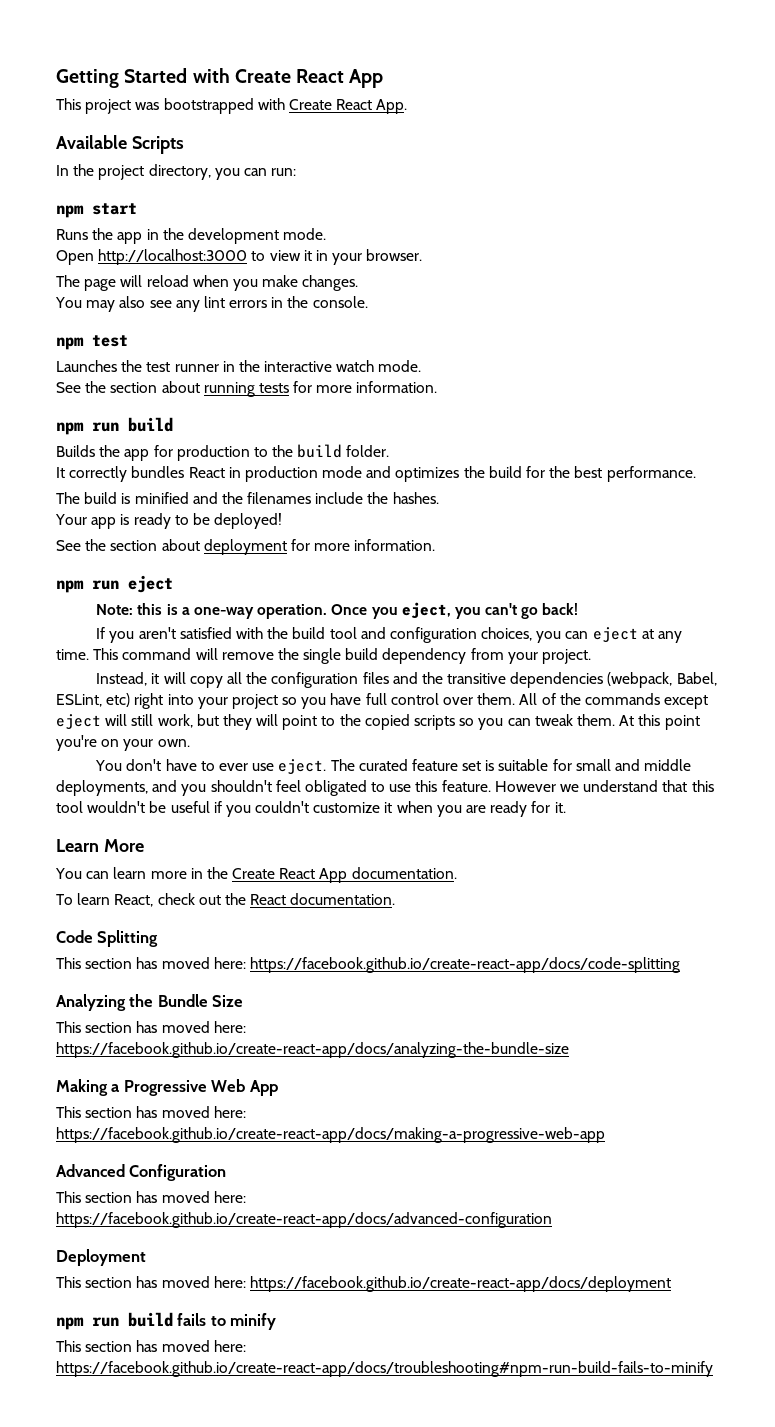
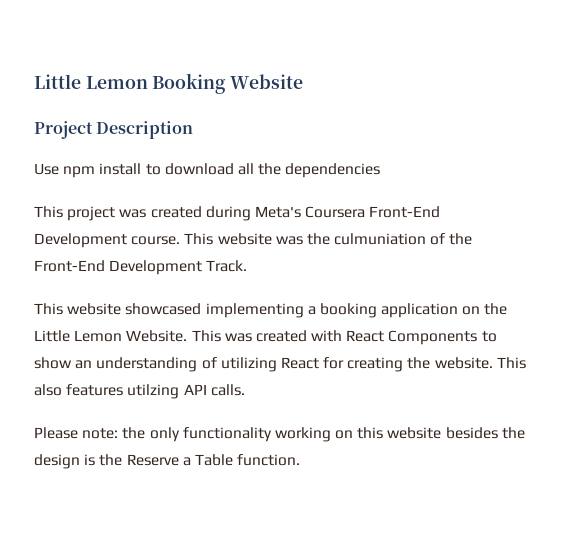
- Getting Started with Create React App
- This project was bootstrapped with Create React App.
- Available Scripts
- In the project directory, you can run:
- npm start
- Runs the app in the development mode.
- Open http://localhost:3000 to view it in your browser.
- The page will reload when you make changes.
- You may also see any lint errors in the console.
- npm test
- Launches the test runner in the interactive watch mode.
- See the section about running tests for more information.
- npm run build
- Builds the app for production to the build folder.
- It correctly bundles React in production mode and optimizes the build for the best performance.
- The build is minified and the filenames include the hashes.
- Your app is ready to be deployed!
- See the section about deployment for more information.
- npm run eject
- Note: this is a one-way operation. Once you eject, you can't go back!
- If you aren't satisfied with the build tool and configuration choices, you can eject at any time. This command will remove the single build dependency from your project.
- Instead, it will copy all the configuration files and the transitive dependencies (webpack, Babel, ESLint, etc) right into your project so you have full control over them. All of the commands except eject will still work, but they will point to the copied scripts so you can tweak them. At this point you're on your own.
- You don't have to ever use eject. The curated feature set is suitable for small and middle deployments, and you shouldn't feel obligated to use this feature. However we understand that this tool wouldn't be useful if you couldn't customize it when you are ready for it.
- Learn More
- You can learn more in the Create React App documentation.
- To learn React, check out the React documentation.
- Code Splitting
- This section has moved here: https://facebook.github.io/create-react-app/docs/code-splitting
- Analyzing the Bundle Size
- This section has moved here: https://facebook.github.io/create-react-app/docs/analyzing-the-bundle-size
- Making a Progressive Web App
- This section has moved here: https://facebook.github.io/create-react-app/docs/making-a-progressive-web-app
- Advanced Configuration
- This section has moved here: https://facebook.github.io/create-react-app/docs/advanced-configuration
- Deployment
- This section has moved here: https://facebook.github.io/create-react-app/docs/deployment
- npm run build fails to minify
- This section has moved here: https://facebook.github.io/create-react-app/docs/troubleshooting#npm-run-build-fails-to-minify
+ Little Lemon Booking Website
+ Project Description
+ Use npm install to download all the dependencies
+ This project was created during Meta's Coursera Front-End Development course. This website was the culmuniation of the Front-End Development Track.
+ This website showcased implementing a booking application on the Little Lemon Website. This was created with React Components to show an understanding of utilizing React for creating the website. This also features utilzing API calls.
+ Please note: the only functionality working on this website besides the design is the Reserve a Table function.

